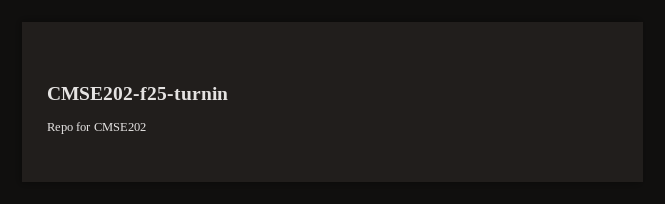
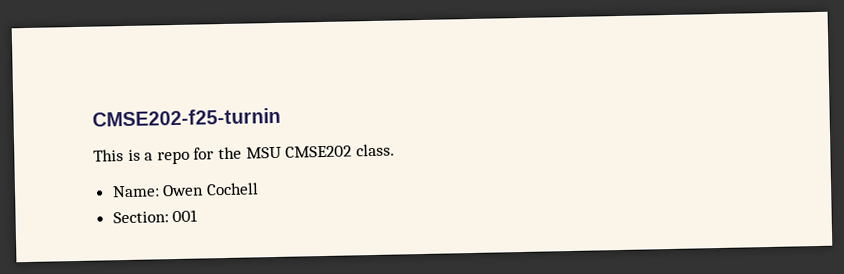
- Repo for CMSE202
+ This is a repo for the MSU CMSE202 class.
+ Name: Owen Cochell
+ Section: 001

